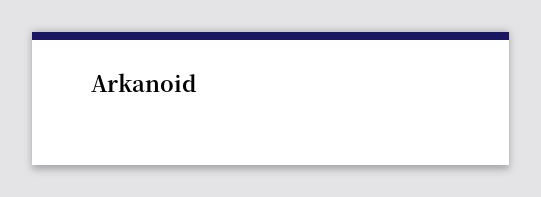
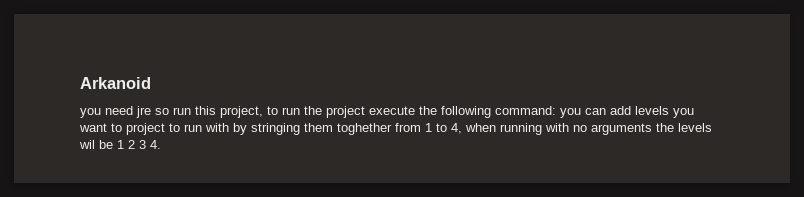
+ you need jre so run this project, to run the project execute the following command: you can add levels you want to project to run with by stringing them toghether from 1 to 4, when running with no arguments the levels wil be 1 2 3 4.

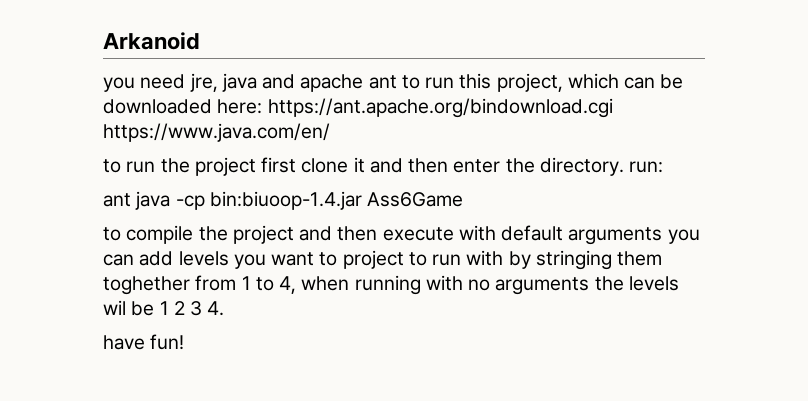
- you need jre so run this project, to run the project execute the following command: you can add levels you want to project to run with by stringing them toghether from 1 to 4, when running with no arguments the levels wil be 1 2 3 4.
+ you need jre, java and apache ant to run this project, which can be downloaded here: https://ant.apache.org/bindownload.cgi https://www.java.com/en/
+ to run the project first clone it and then enter the directory. run:
+ ant java -cp bin:biuoop-1.4.jar Ass6Game
+ to compile the project and then execute with default arguments you can add levels you want to project to run with by stringing them toghether from 1 to 4, when running with no arguments the levels wil be 1 2 3 4.
+ have fun!

